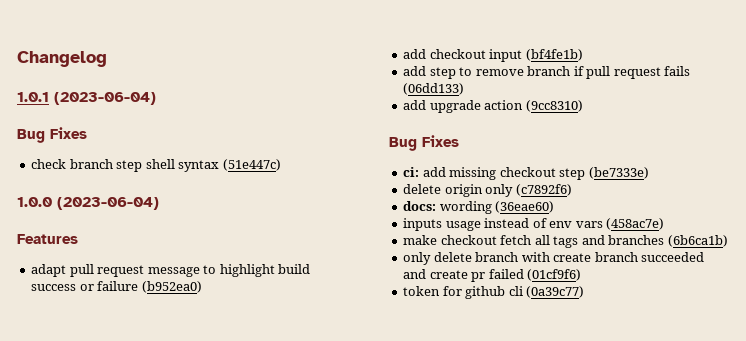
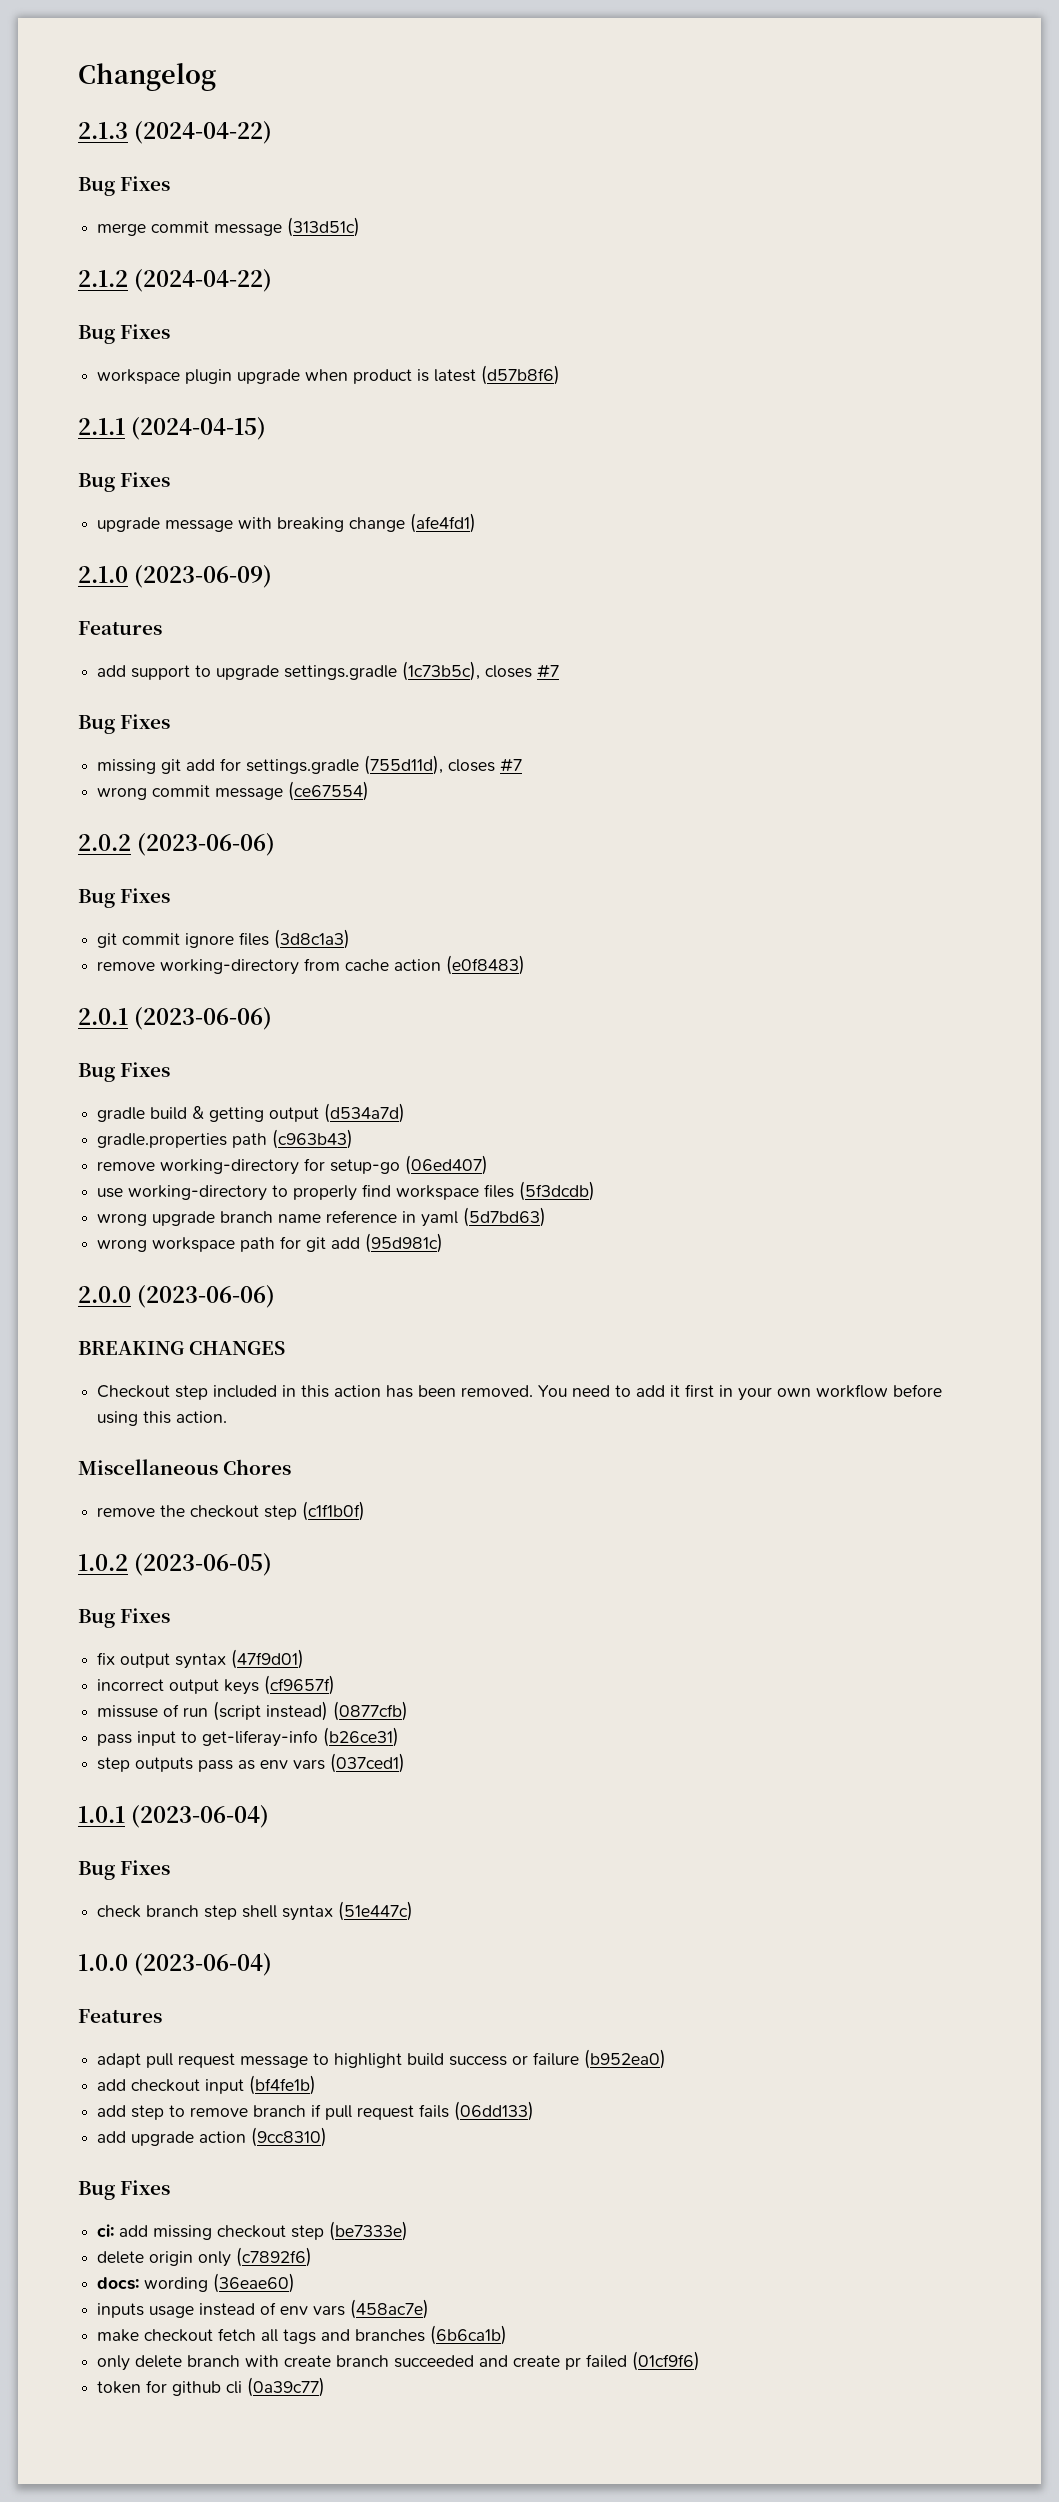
+ 2.1.3 (2024-04-22)
+ Bug Fixes
+ merge commit message (313d51c)
+ 2.1.2 (2024-04-22)
+ Bug Fixes
+ workspace plugin upgrade when product is latest (d57b8f6)
+ 2.1.1 (2024-04-15)
+ Bug Fixes
+ upgrade message with breaking change (afe4fd1)
+ 2.1.0 (2023-06-09)
+ Features
+ add support to upgrade settings.gradle (1c73b5c), closes #7
+ Bug Fixes
+ missing git add for settings.gradle (755d11d), closes #7
+ wrong commit message (ce67554)
+ 2.0.2 (2023-06-06)
+ Bug Fixes
+ git commit ignore files (3d8c1a3)
+ remove working-directory from cache action (e0f8483)
+ 2.0.1 (2023-06-06)
+ Bug Fixes
+ gradle build & getting output (d534a7d)
+ gradle.properties path (c963b43)
+ remove working-directory for setup-go (06ed407)
+ use working-directory to properly find workspace files (5f3dcdb)
+ wrong upgrade branch name reference in yaml (5d7bd63)
+ wrong workspace path for git add (95d981c)
+ 2.0.0 (2023-06-06)
+ BREAKING CHANGES
+ Checkout step included in this action has been removed. You need to add it first in your own workflow before using this action.
+ Miscellaneous Chores
+ remove the checkout step (c1f1b0f)
+ 1.0.2 (2023-06-05)
+ Bug Fixes
+ fix output syntax (47f9d01)
+ incorrect output keys (cf9657f)
+ missuse of run (script instead) (0877cfb)
+ pass input to get-liferay-info (b26ce31)
+ step outputs pass as env vars (037ced1)

